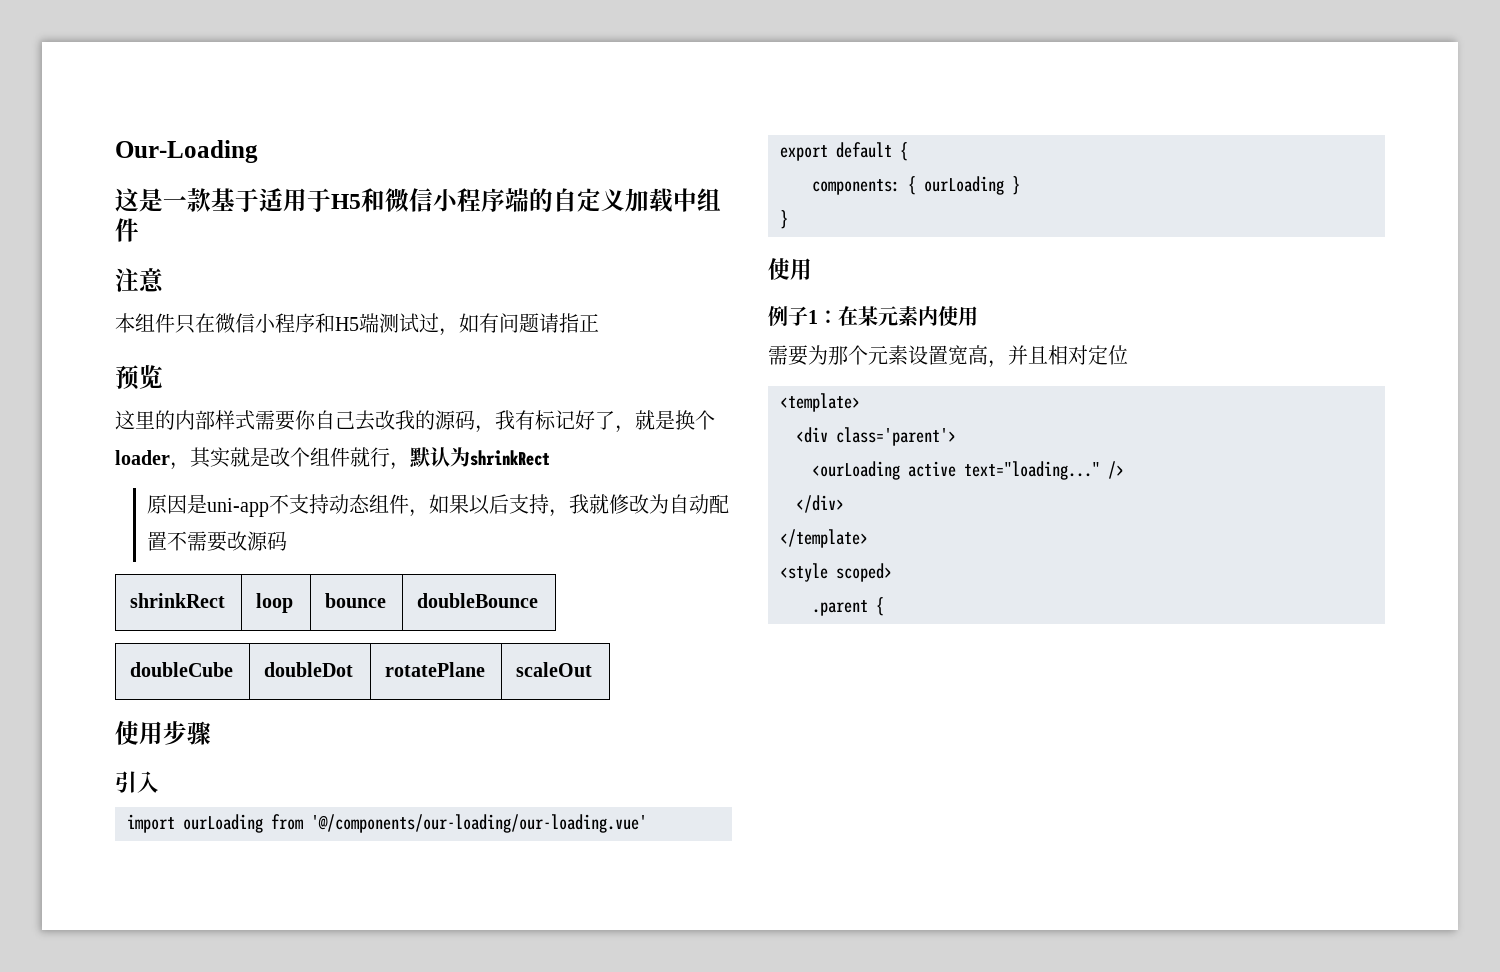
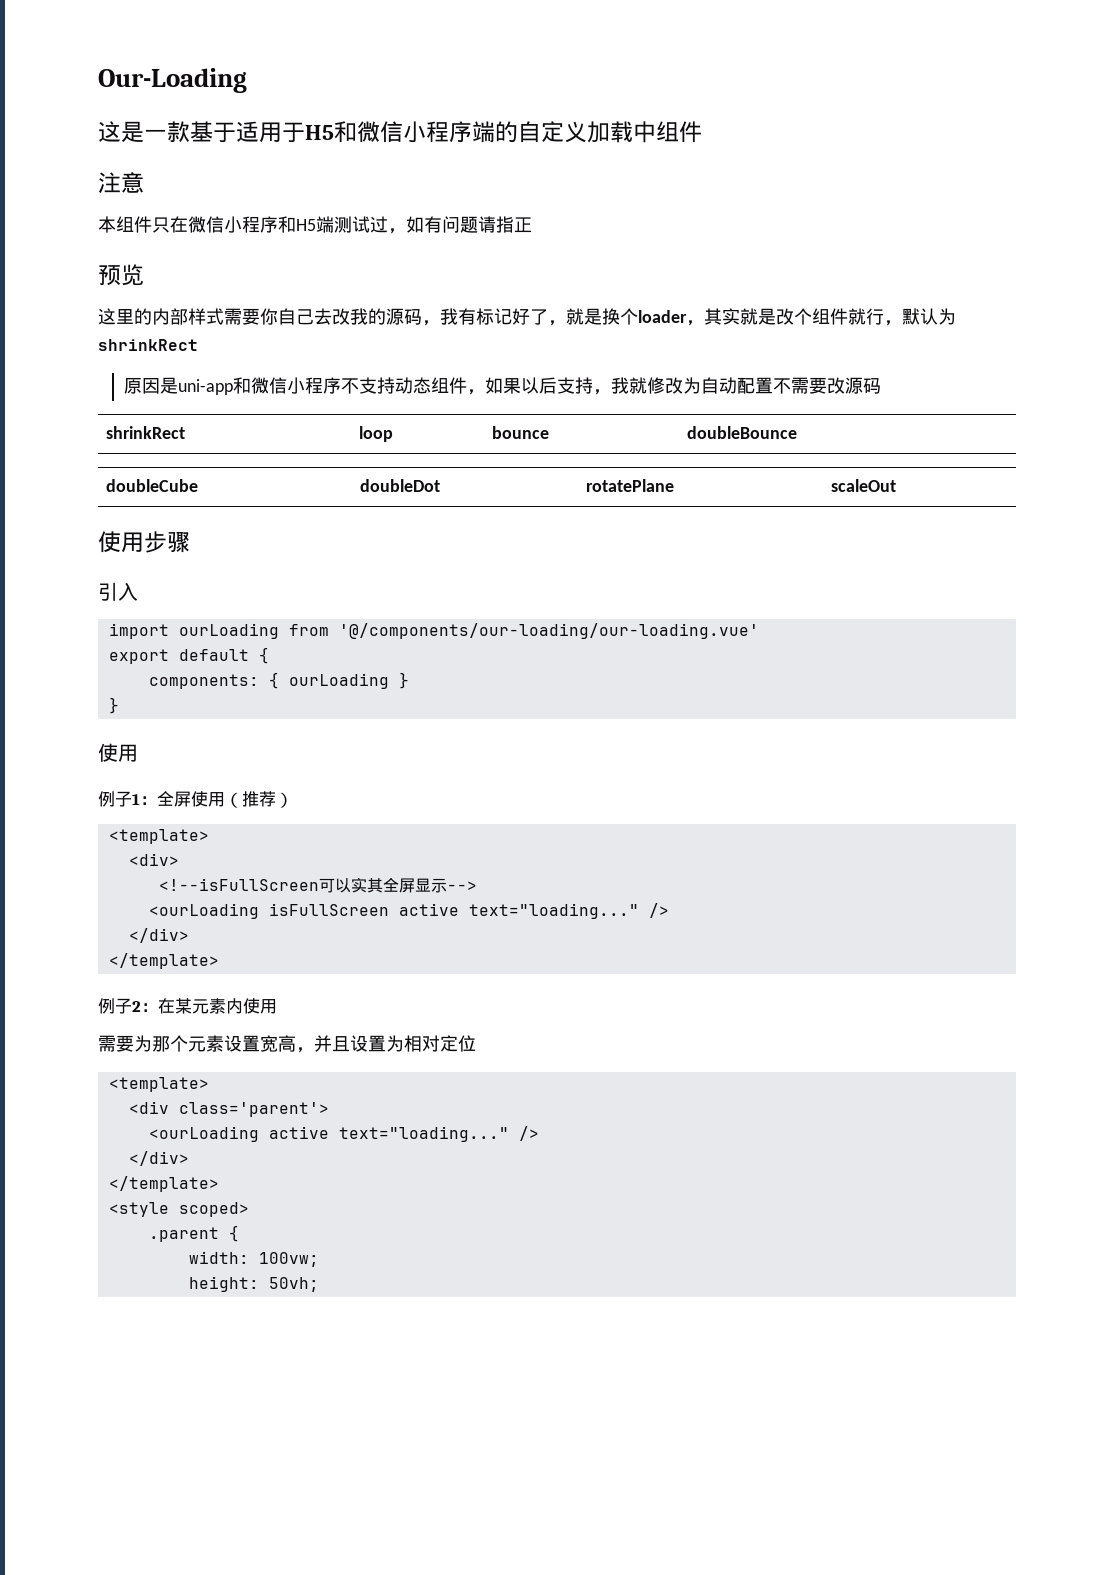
- 原因是uni-app不支持动态组件，如果以后支持，我就修改为自动配置不需要改源码
+ 原因是uni-app和微信小程序不支持动态组件，如果以后支持，我就修改为自动配置不需要改源码
- 例子1：在某元素内使用
+ 例子1：全屏使用（推荐）
+ <template>
+ <div>
+ <!--isFullScreen可以实其全屏显示-->
+ <ourLoading isFullScreen active text="loading..." />
+ </div>
+ </template>
+ 例子2：在某元素内使用
- 需要为那个元素设置宽高，并且相对定位
+ 需要为那个元素设置宽高，并且设置为相对定位
+ width: 100vw;
+ height: 50vh;

